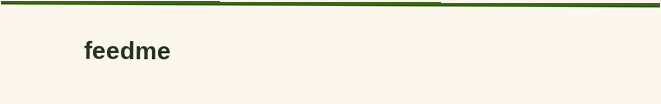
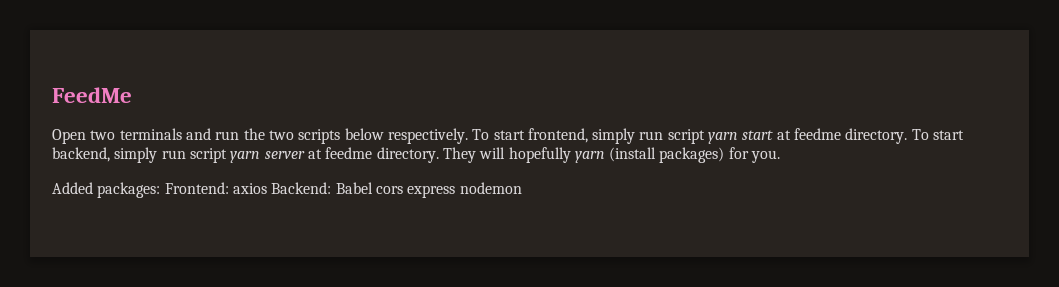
- feedme
+ FeedMe
+ Open two terminals and run the two scripts below respectively. To start frontend, simply run script yarn start at feedme directory. To start backend, simply run script yarn server at feedme directory. They will hopefully yarn (install packages) for you.
+ Added packages: Frontend: axios Backend: Babel cors express nodemon

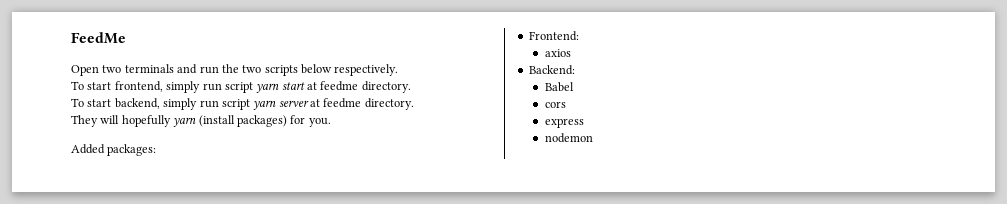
- Open two terminals and run the two scripts below respectively. To start frontend, simply run script yarn start at feedme directory. To start backend, simply run script yarn server at feedme directory. They will hopefully yarn (install packages) for you.
+ Open two terminals and run the two scripts below respectively.
+ To start frontend, simply run script yarn start at feedme directory.
+ To start backend, simply run script yarn server at feedme directory.
+ They will hopefully yarn (install packages) for you.
- Added packages: Frontend: axios Backend: Babel cors express nodemon
+ Added packages:
+ Frontend:
+ axios
+ Backend:
+ Babel
+ cors
+ express
+ nodemon

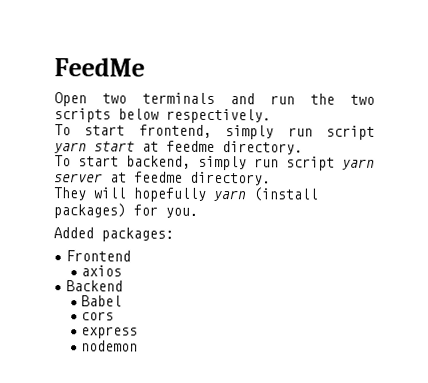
- Frontend:
+ Frontend
- Backend:
+ Backend

